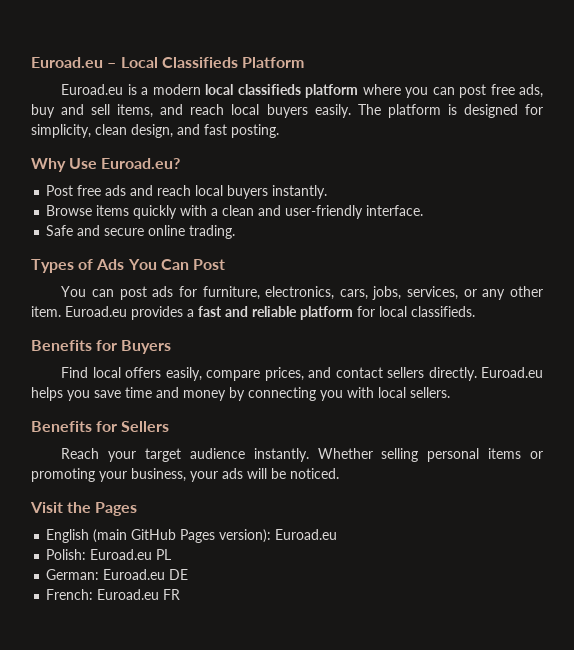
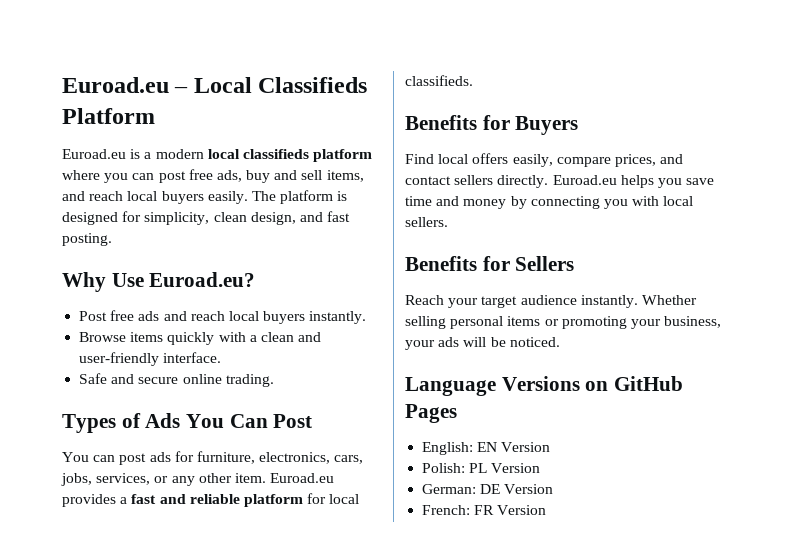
- Visit the Pages
- English (main GitHub Pages version): Euroad.eu
+ Language Versions on GitHub Pages
+ English: EN Version
- Polish: Euroad.eu PL
+ Polish: PL Version
- German: Euroad.eu DE
+ German: DE Version
- French: Euroad.eu FR
+ French: FR Version

